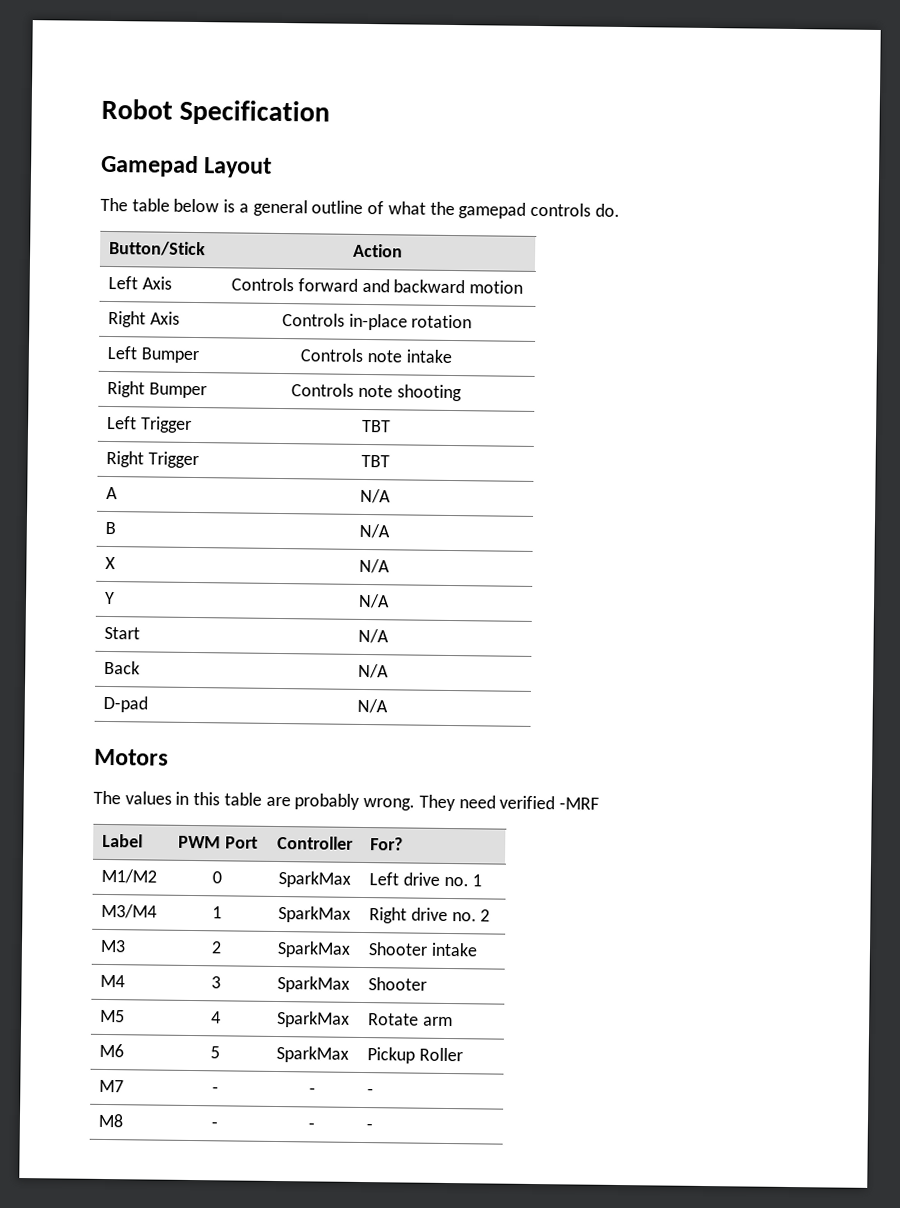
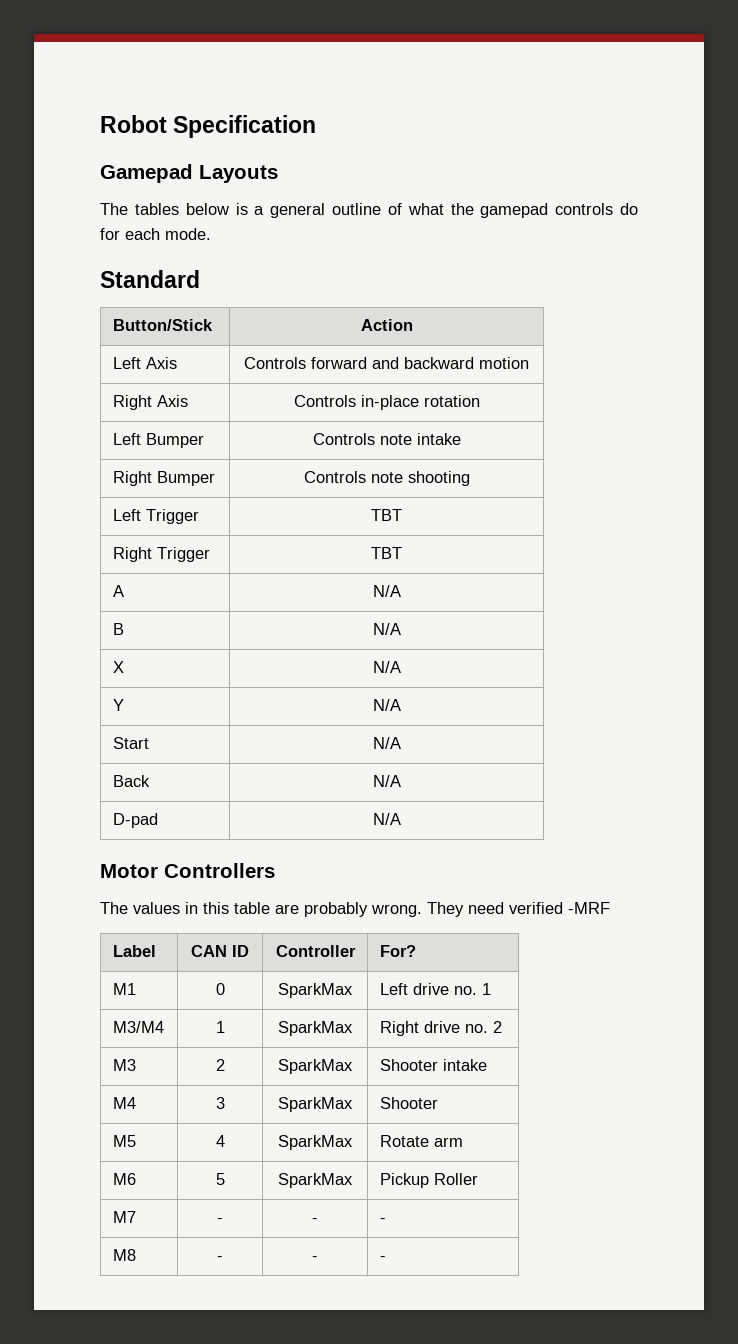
- Gamepad Layout
- The table below is a general outline of what the gamepad controls do.
+ Gamepad Layouts
+ The tables below is a general outline of what the gamepad controls do for each mode.
+ Standard
- Motors
+ Motor Controllers
- Label | PWM Port | Controller | For?
+ Label | CAN ID | Controller | For?
- M1/M2 | 0 | SparkMax | Left drive no. 1
+ M1 | 0 | SparkMax | Left drive no. 1

